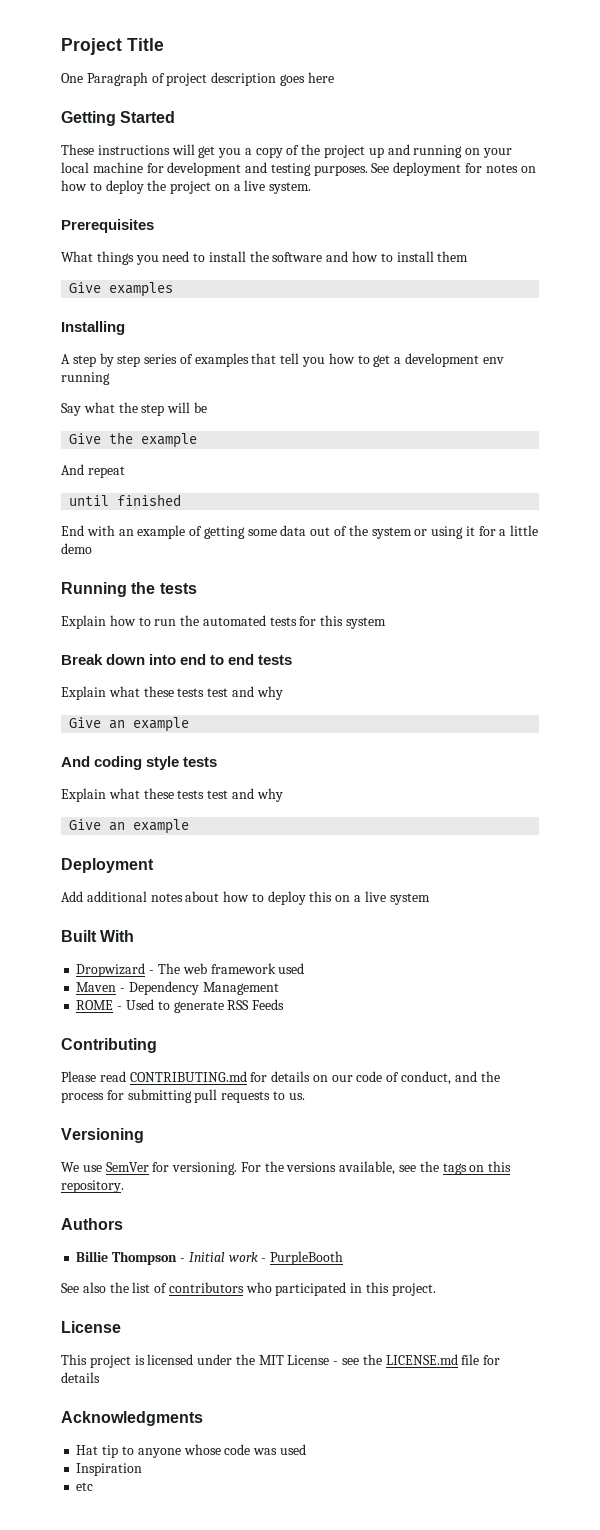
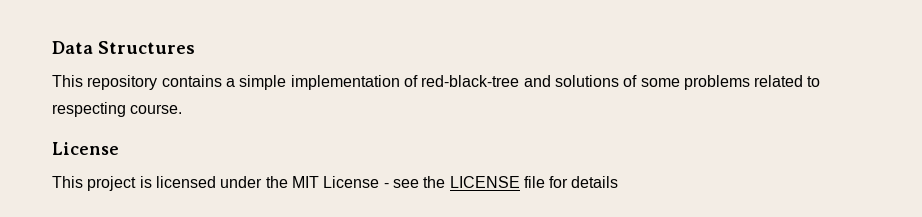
- Project Title
- One Paragraph of project description goes here
- Getting Started
- These instructions will get you a copy of the project up and running on your local machine for development and testing purposes. See deployment for notes on how to deploy the project on a live system.
- Prerequisites
- What things you need to install the software and how to install them
- Give examples
- Installing
- A step by step series of examples that tell you how to get a development env running
- Say what the step will be
- Give the example
- And repeat
- until finished
- End with an example of getting some data out of the system or using it for a little demo
- Running the tests
- Explain how to run the automated tests for this system
- Break down into end to end tests
- Explain what these tests test and why
- Give an example
- And coding style tests
- Explain what these tests test and why
- Give an example
- Deployment
- Add additional notes about how to deploy this on a live system
- Built With
- Dropwizard - The web framework used
- Maven - Dependency Management
- ROME - Used to generate RSS Feeds
- Contributing
- Please read CONTRIBUTING.md for details on our code of conduct, and the process for submitting pull requests to us.
- Versioning
- We use SemVer for versioning. For the versions available, see the tags on this repository.
- Authors
- Billie Thompson - Initial work - PurpleBooth
- See also the list of contributors who participated in this project.
+ Data Structures
+ This repository contains a simple implementation of red-black-tree and solutions of some problems related to respecting course.
- This project is licensed under the MIT License - see the LICENSE.md file for details
+ This project is licensed under the MIT License - see the LICENSE file for details
- Acknowledgments
- Hat tip to anyone whose code was used
- Inspiration
- etc

